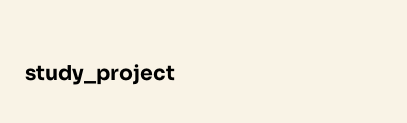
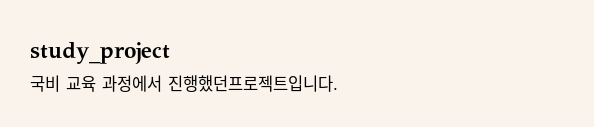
+ 국비 교육 과정에서 진행했던프로젝트입니다.

